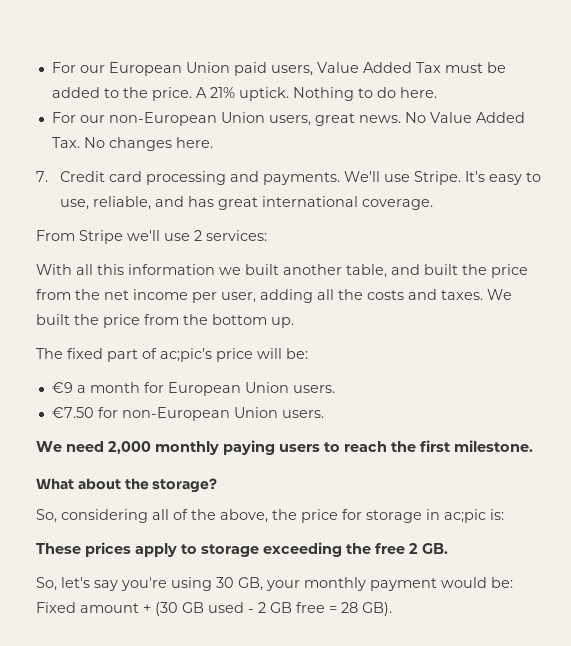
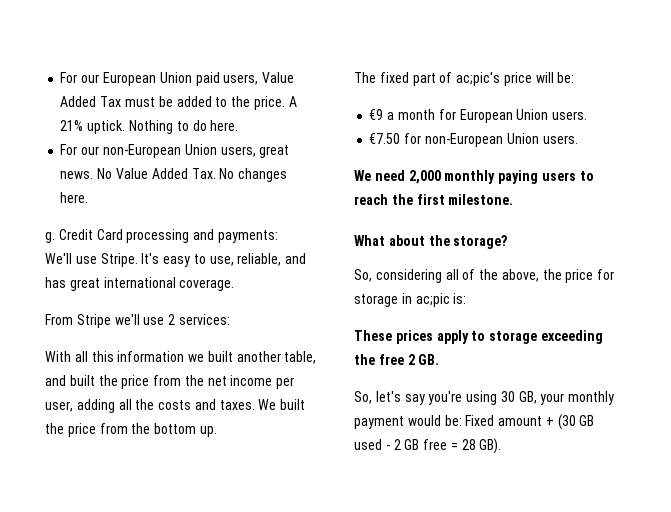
- 7. Credit card processing and payments. We'll use Stripe.
+ g. Credit Card processing and payments:
+ We'll use Stripe.

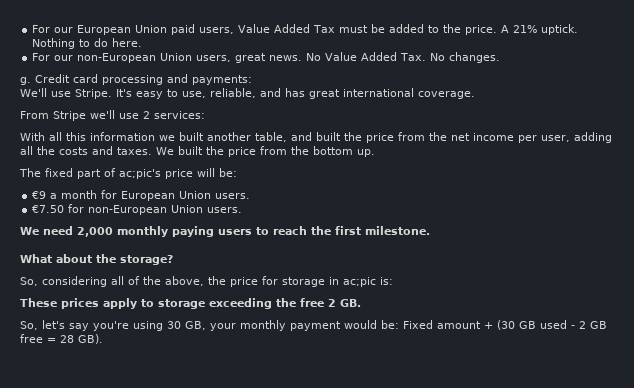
- No Value Added Tax. No changes here.
+ No Value Added Tax. No changes.
- Credit Card processing and payments:
+ Credit card processing and payments:

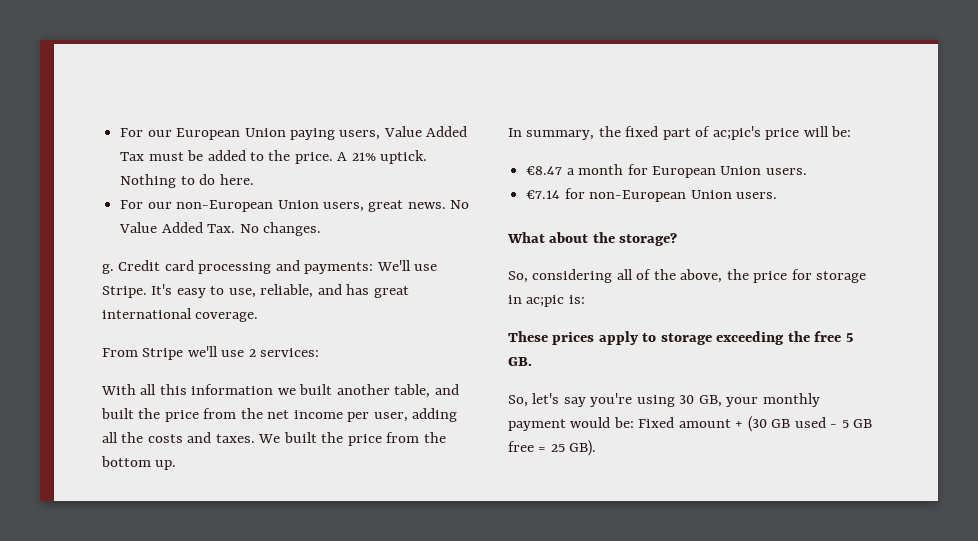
- For our European Union paid users, Value Added Tax must be added to the price.
+ For our European Union paying users, Value Added Tax must be added to the price.
- Credit card processing and payments:
- We'll use Stripe.
+ Credit card processing and payments: We'll use Stripe.
- The fixed part of ac;pic's price will be:
+ In summary, the fixed part of ac;pic's price will be:
- €9 a month for European Union users.
+ €8.47 a month for European Union users.
- €7.50 for non-European Union users.
+ €7.14 for non-European Union users.
- We need 2,000 monthly paying users to reach the first milestone.
- These prices apply to storage exceeding the free 2 GB.
+ These prices apply to storage exceeding the free 5 GB.
- So, let's say you're using 30 GB, your monthly payment would be: Fixed amount + (30 GB used - 2 GB free = 28 GB).
+ So, let's say you're using 30 GB, your monthly payment would be: Fixed amount + (30 GB used - 5 GB free = 25 GB).

